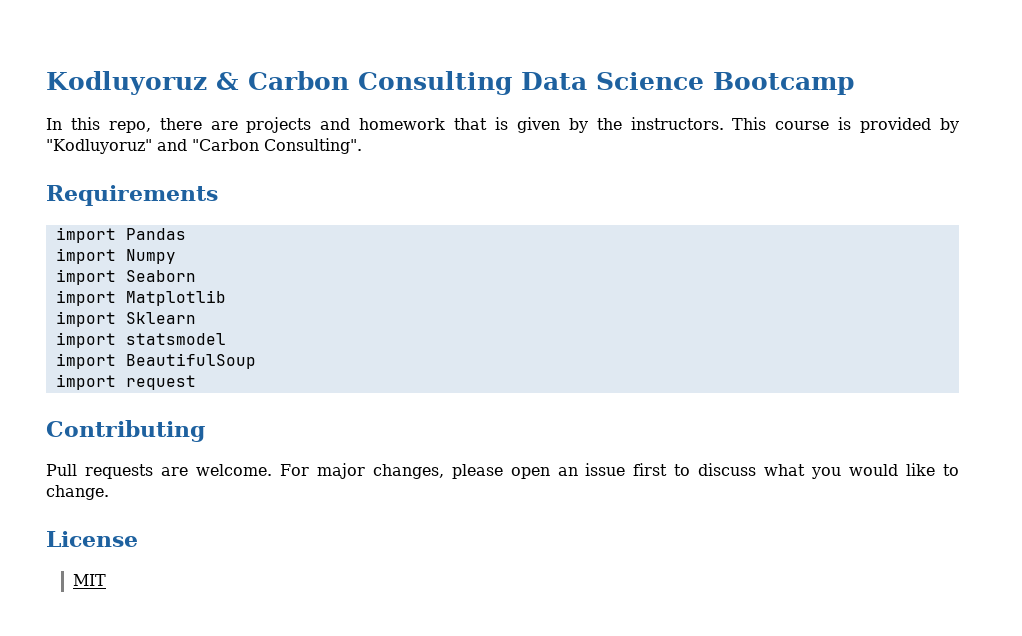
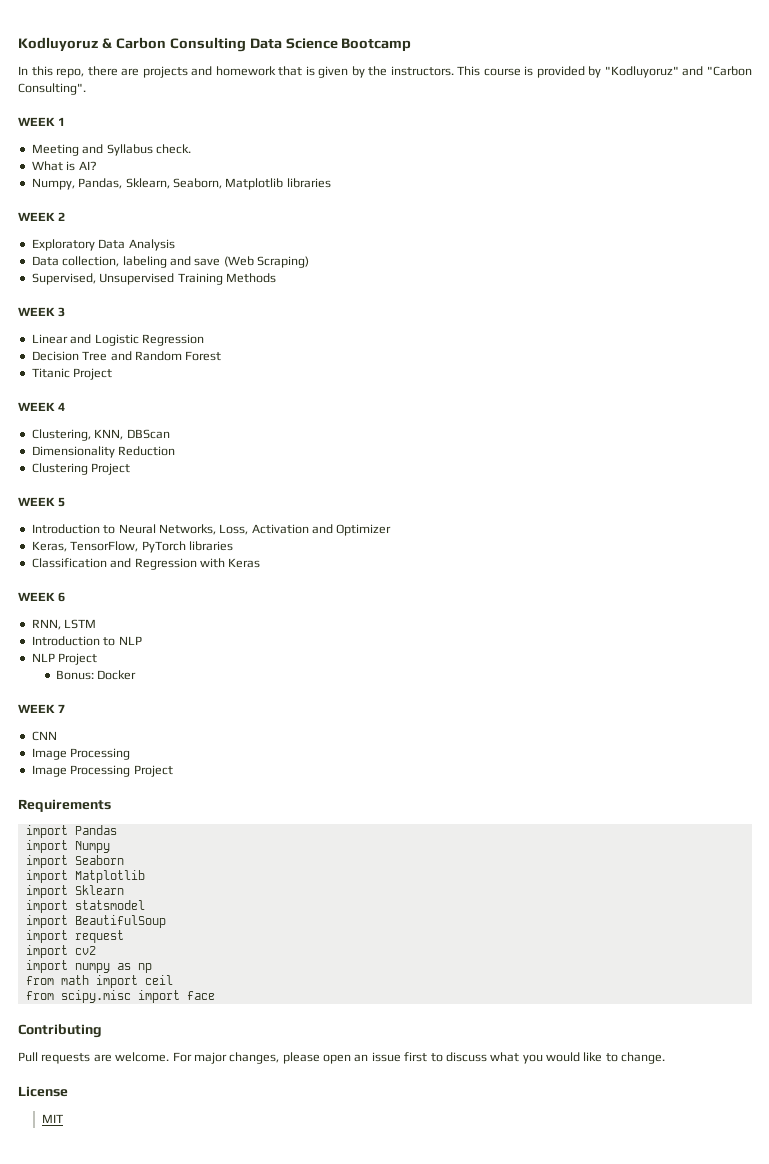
+ WEEK 1
+ Meeting and Syllabus check.
+ What is AI?
+ Numpy, Pandas, Sklearn, Seaborn, Matplotlib libraries
+ WEEK 2
+ Exploratory Data Analysis
+ Data collection, labeling and save (Web Scraping)
+ Supervised, Unsupervised Training Methods
+ WEEK 3
+ Linear and Logistic Regression
+ Decision Tree and Random Forest
+ Titanic Project
+ WEEK 4
+ Clustering, KNN, DBScan
+ Dimensionality Reduction
+ Clustering Project
+ WEEK 5
+ Introduction to Neural Networks, Loss, Activation and Optimizer
+ Keras, TensorFlow, PyTorch libraries
+ Classification and Regression with Keras
+ WEEK 6
+ RNN, LSTM
+ Introduction to NLP
+ NLP Project
+ Bonus: Docker
+ WEEK 7
+ CNN
+ Image Processing
+ Image Processing Project
+ import cv2
+ import numpy as np
+ from math import ceil
+ from scipy.misc import face

